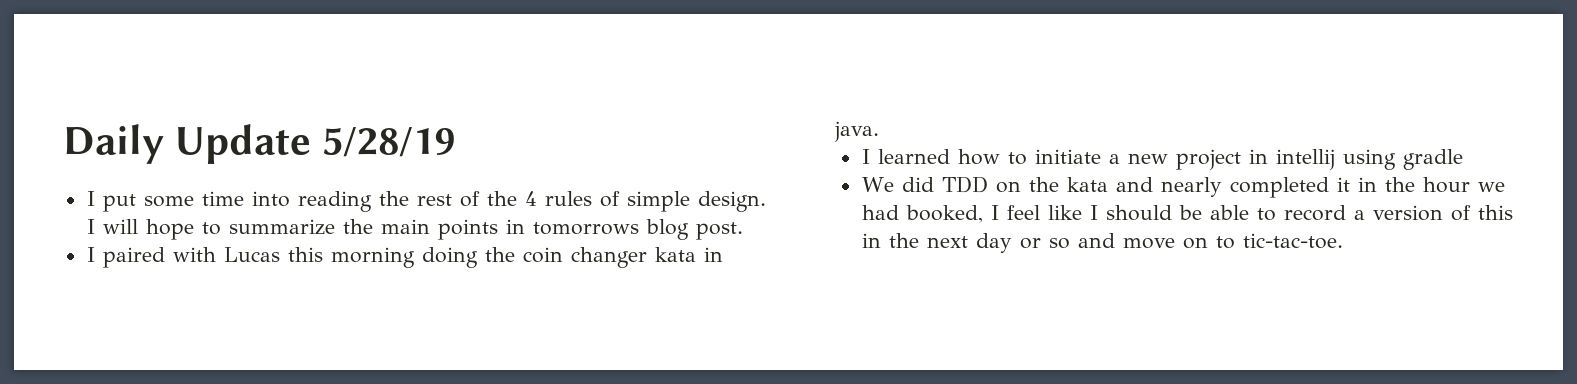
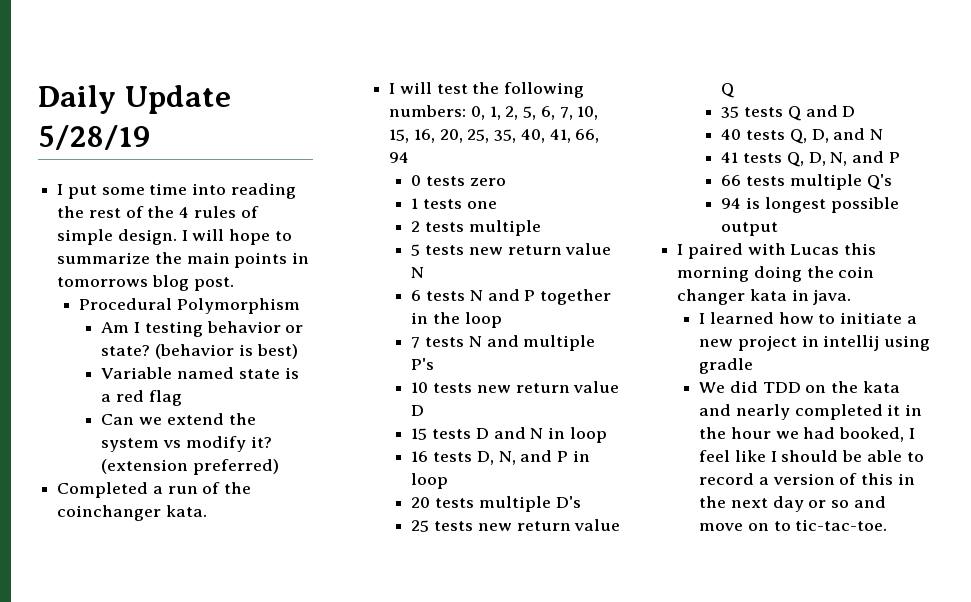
+ Procedural Polymorphism
+ Am I testing behavior or state? (behavior is best)
+ Variable named state is a red flag
+ Can we extend the system vs modify it? (extension preferred)
+ Completed a run of the coinchanger kata.
+ I will test the following numbers: 0, 1, 2, 5, 6, 7, 10, 15, 16, 20, 25, 35, 40, 41, 66, 94
+ 0 tests zero
+ 1 tests one
+ 2 tests multiple
+ 5 tests new return value N
+ 6 tests N and P together in the loop
+ 7 tests N and multiple P's
+ 10 tests new return value D
+ 15 tests D and N in loop
+ 16 tests D, N, and P in loop
+ 20 tests multiple D's
+ 25 tests new return value Q
+ 35 tests Q and D
+ 40 tests Q, D, and N
+ 41 tests Q, D, N, and P
+ 66 tests multiple Q's
+ 94 is longest possible output

